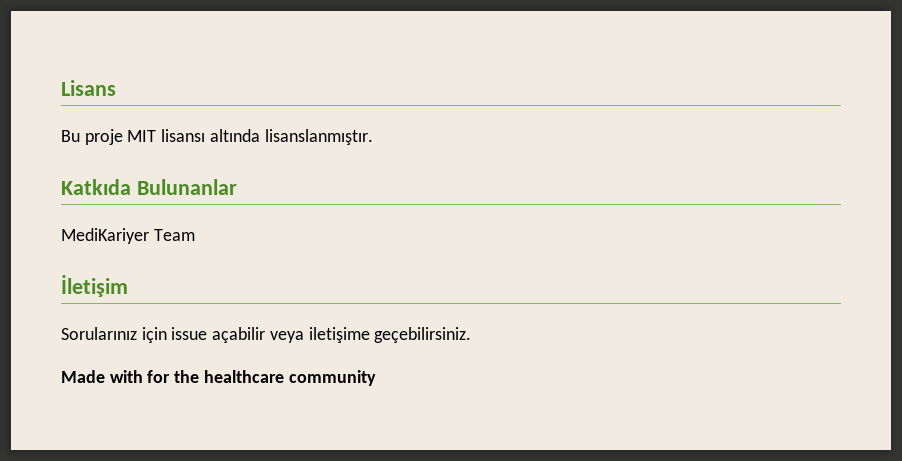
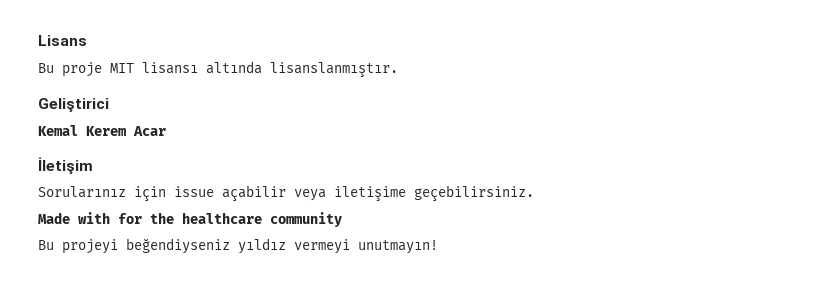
- Katkıda Bulunanlar
- MediKariyer Team
+ Geliştirici
+ Kemal Kerem Acar
+ Bu projeyi beğendiyseniz yıldız vermeyi unutmayın!

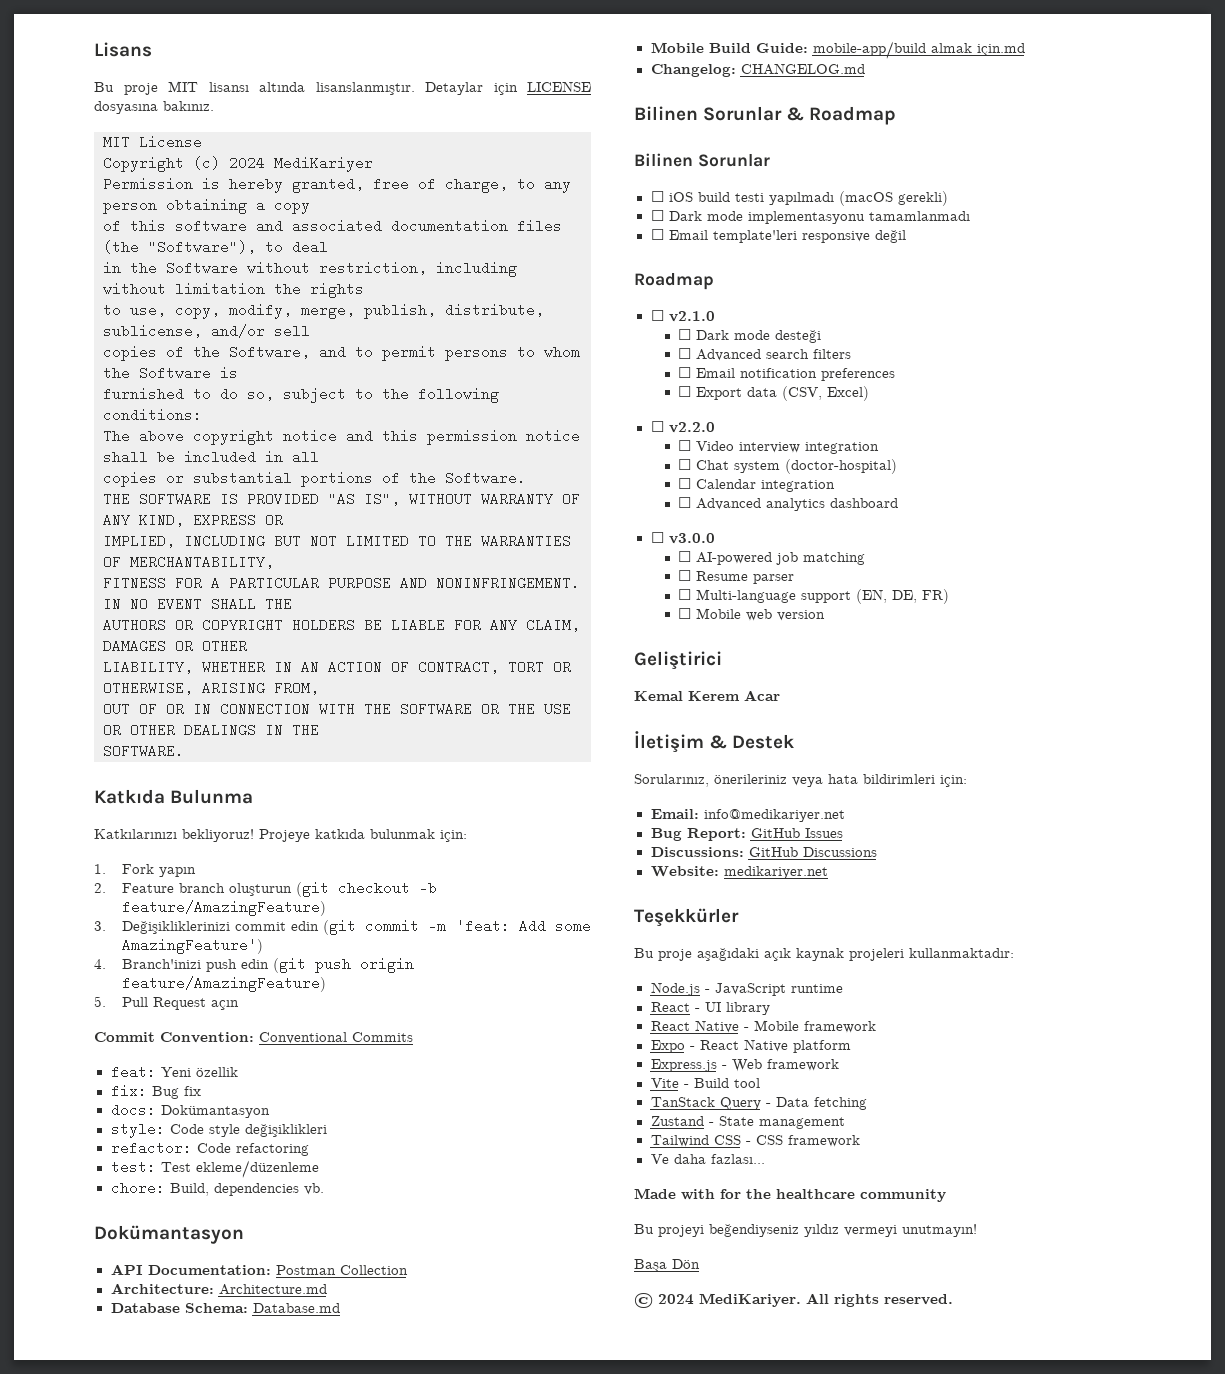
+ Detaylar için LICENSE dosyasına bakınız.
+ MIT License
+ Copyright (c) 2024 MediKariyer
+ Permission is hereby granted, free of charge, to any person obtaining a copy
+ of this software and associated documentation files (the "Software"), to deal
+ in the Software without restriction, including without limitation the rights
+ to use, copy, modify, merge, publish, distribute, sublicense, and/or sell
+ copies of the Software, and to permit persons to whom the Software is
+ furnished to do so, subject to the following conditions:
+ The above copyright notice and this permission notice shall be included in all
+ copies or substantial portions of the Software.
+ THE SOFTWARE IS PROVIDED "AS IS", WITHOUT WARRANTY OF ANY KIND, EXPRESS OR
+ IMPLIED, INCLUDING BUT NOT LIMITED TO THE WARRANTIES OF MERCHANTABILITY,
+ FITNESS FOR A PARTICULAR PURPOSE AND NONINFRINGEMENT. IN NO EVENT SHALL THE
+ AUTHORS OR COPYRIGHT HOLDERS BE LIABLE FOR ANY CLAIM, DAMAGES OR OTHER
+ LIABILITY, WHETHER IN AN ACTION OF CONTRACT, TORT OR OTHERWISE, ARISING FROM,
+ OUT OF OR IN CONNECTION WITH THE SOFTWARE OR THE USE OR OTHER DEALINGS IN THE
+ SOFTWARE.
+ Katkıda Bulunma
+ Katkılarınızı bekliyoruz! Projeye katkıda bulunmak için:
+ 1. Fork yapın
+ 2. Feature branch oluşturun (git checkout -b feature/AmazingFeature)
+ 3. Değişikliklerinizi commit edin (git commit -m 'feat: Add some AmazingFeature')
+ 4. Branch'inizi push edin (git push origin feature/AmazingFeature)
+ 5. Pull Request açın
+ Commit Convention: Conventional Commits
+ feat: Yeni özellik
+ fix: Bug fix
+ docs: Dokümantasyon
+ style: Code style değişiklikleri
+ refactor: Code refactoring
+ test: Test ekleme/düzenleme
+ chore: Build, dependencies vb.
+ Dokümantasyon
+ API Documentation: Postman Collection
+ Architecture: Architecture.md
+ Database Schema: Database.md
+ Mobile Build Guide: mobile-app/build almak için.md
+ Changelog: CHANGELOG.md
+ Bilinen Sorunlar & Roadmap
+ Bilinen Sorunlar
+ ☐ iOS build testi yapılmadı (macOS gerekli)
+ ☐ Dark mode implementasyonu tamamlanmadı
+ ☐ Email template'leri responsive değil
+ Roadmap
+ ☐ v2.1.0
+ ☐ Dark mode desteği
+ ☐ Advanced search filters
+ ☐ Email notification preferences
+ ☐ Export data (CSV, Excel)
+ ☐ v2.2.0
+ ☐ Video interview integration
+ ☐ Chat system (doctor-hospital)
+ ☐ Calendar integration
+ ☐ Advanced analytics dashboard
+ ☐ v3.0.0
+ ☐ AI-powered job matching
+ ☐ Resume parser
+ ☐ Multi-language support (EN, DE, FR)
+ ☐ Mobile web version
- İletişim
- Sorularınız için issue açabilir veya iletişime geçebilirsiniz.
+ İletişim & Destek
+ Sorularınız, önerileriniz veya hata bildirimleri için:
+ Email: info@medikariyer.net
+ Bug Report: GitHub Issues
+ Discussions: GitHub Discussions
+ Website: medikariyer.net
+ Teşekkürler
+ Bu proje aşağıdaki açık kaynak projeleri kullanmaktadır:
+ Node.js - JavaScript runtime
+ React - UI library
+ React Native - Mobile framework
+ Expo - React Native platform
+ Express.js - Web framework
+ Vite - Build tool
+ TanStack Query - Data fetching
+ Zustand - State management
+ Tailwind CSS - CSS framework
+ Ve daha fazlası...
+ Başa Dön
+ © 2024 MediKariyer. All rights reserved.

